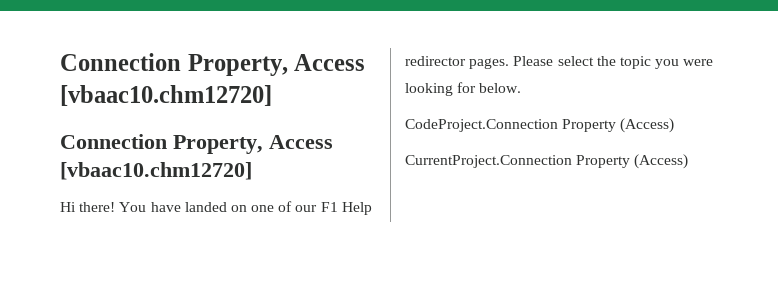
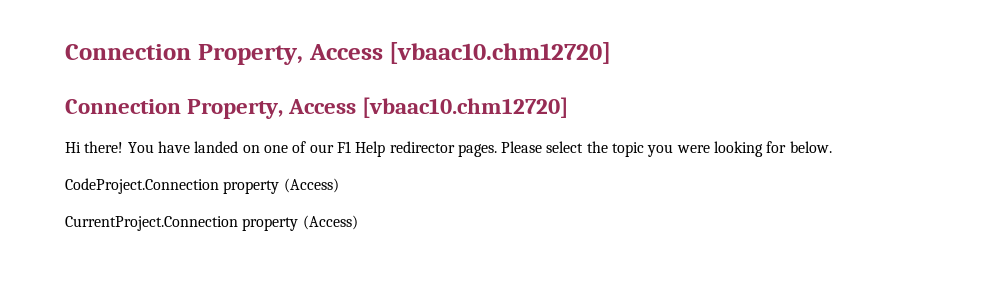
- CodeProject.Connection Property (Access)
+ CodeProject.Connection property (Access)
- CurrentProject.Connection Property (Access)
+ CurrentProject.Connection property (Access)

